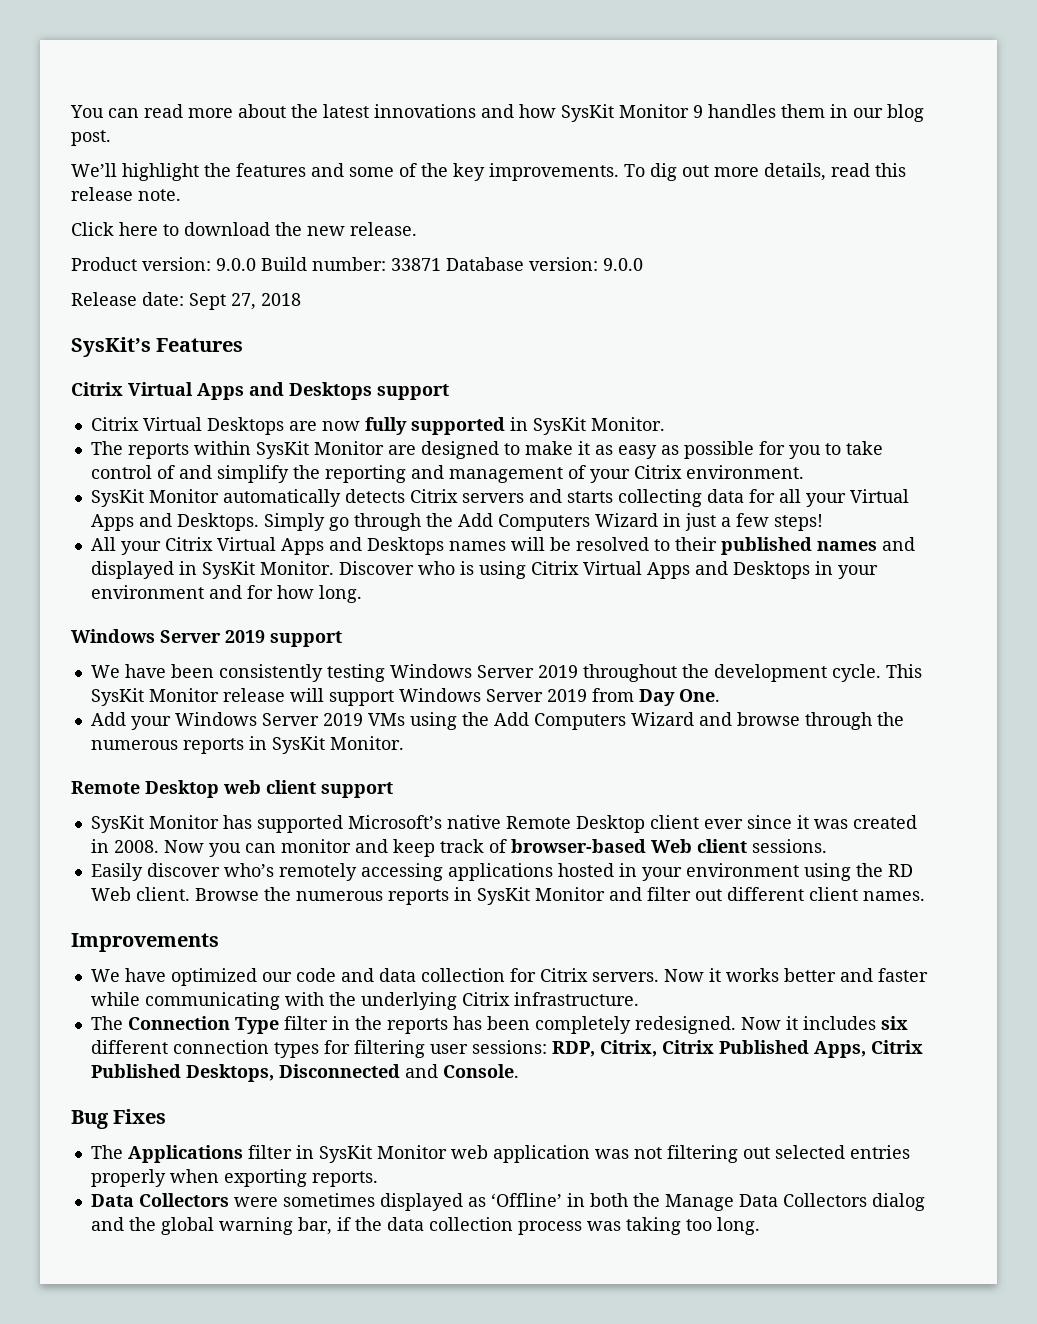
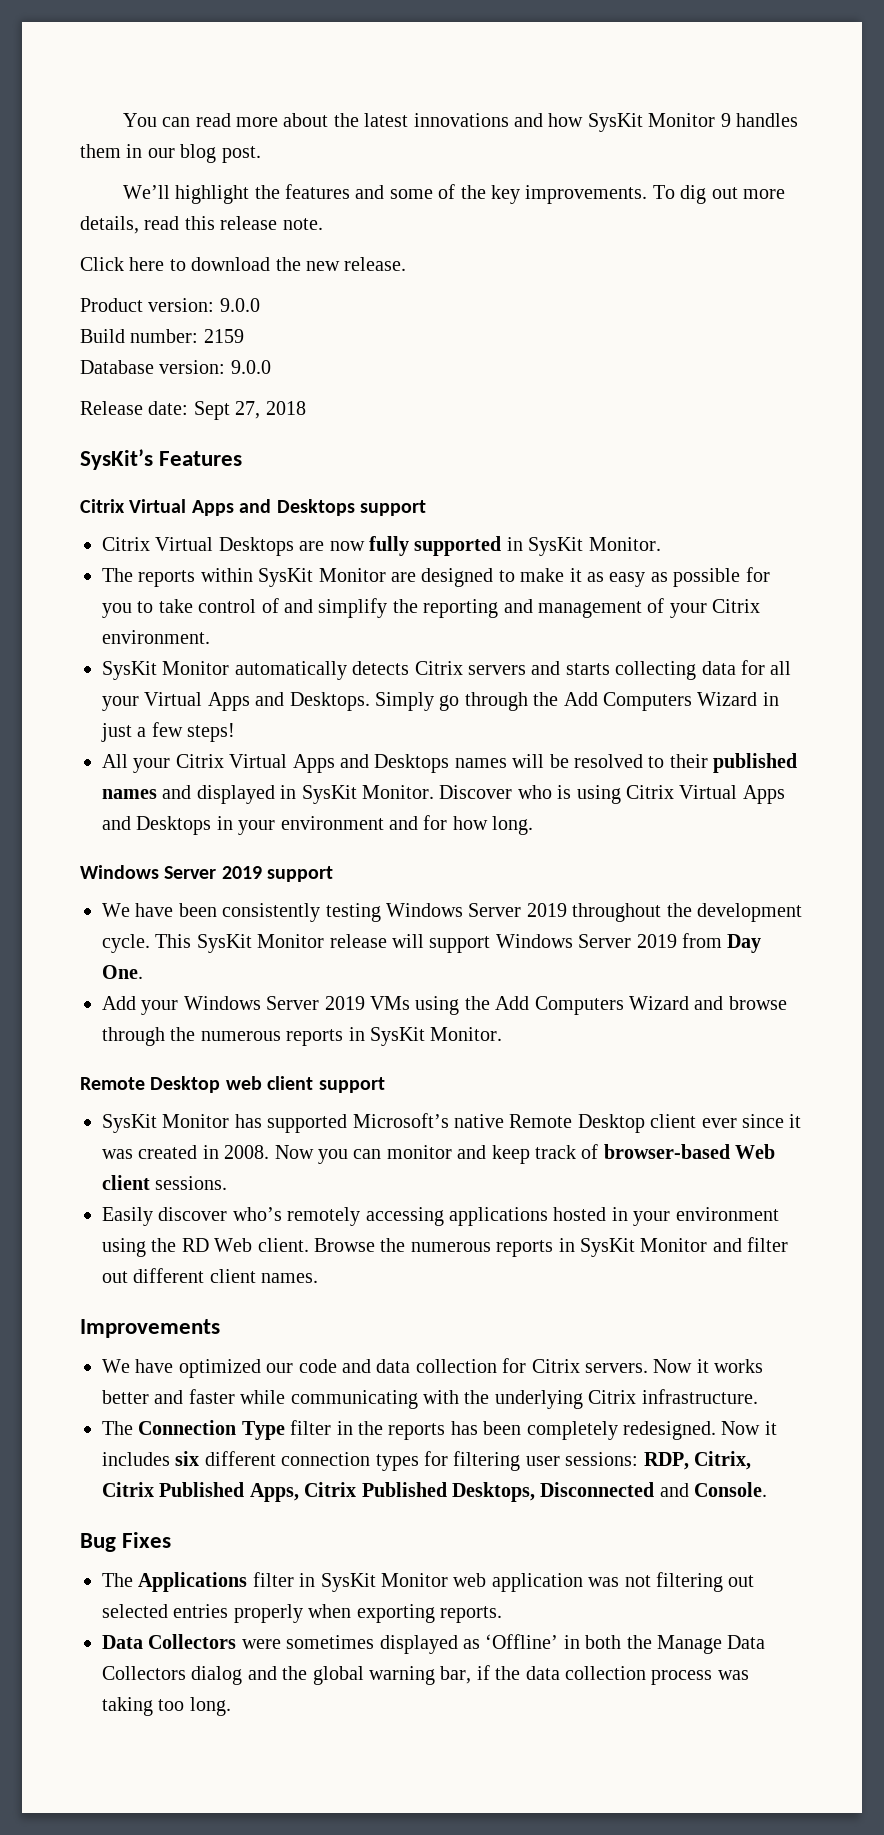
- Product version: 9.0.0 Build number: 33871 Database version: 9.0.0
+ Product version: 9.0.0
+ Build number: 2159
+ Database version: 9.0.0

